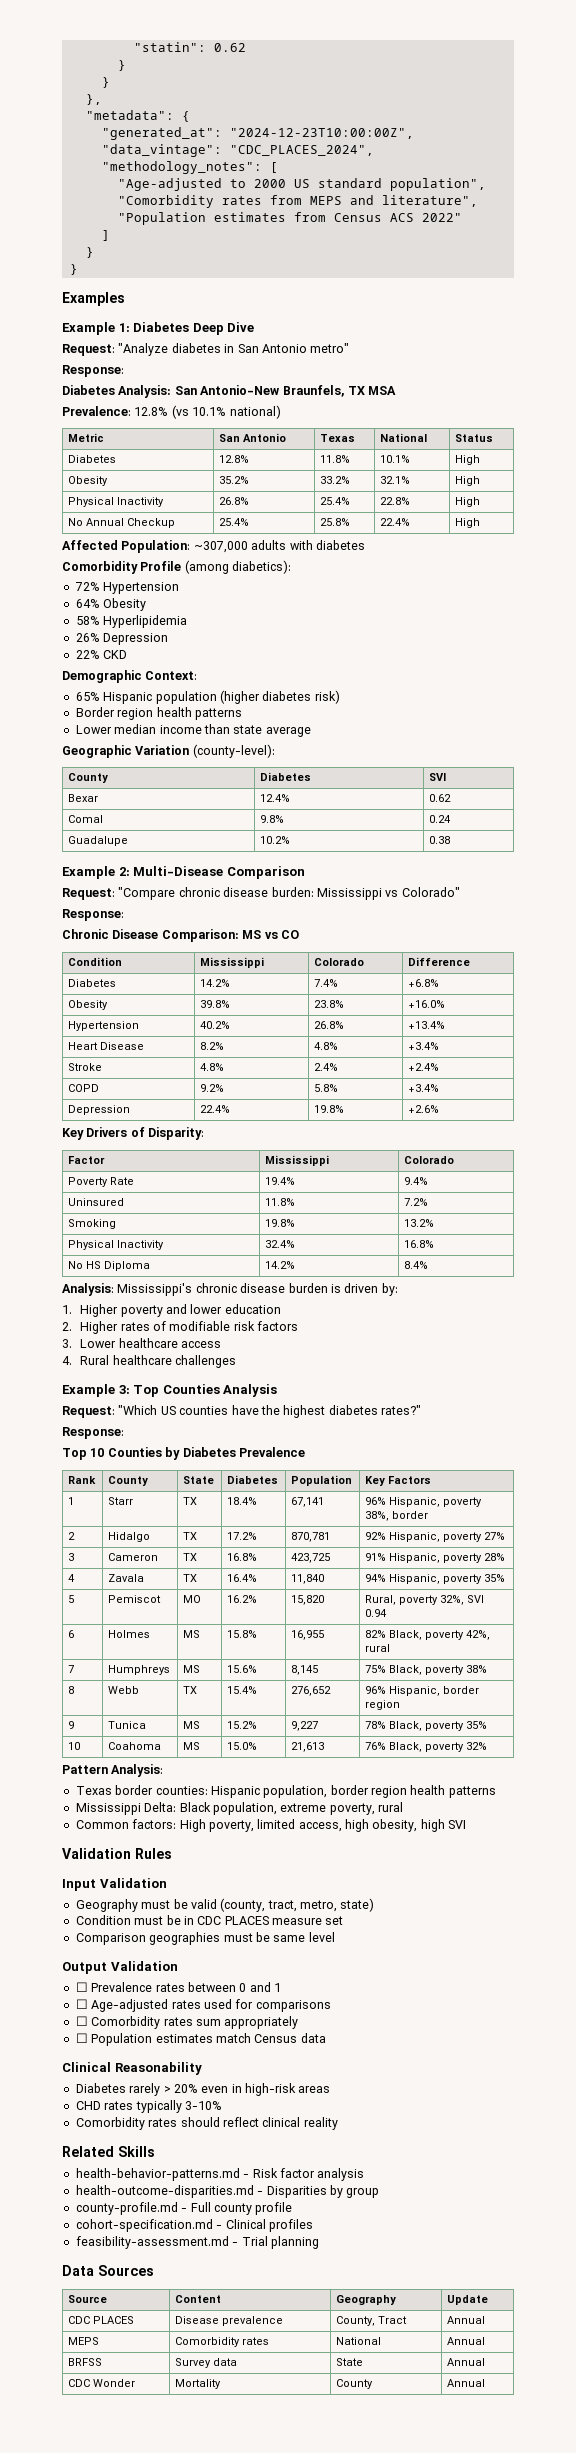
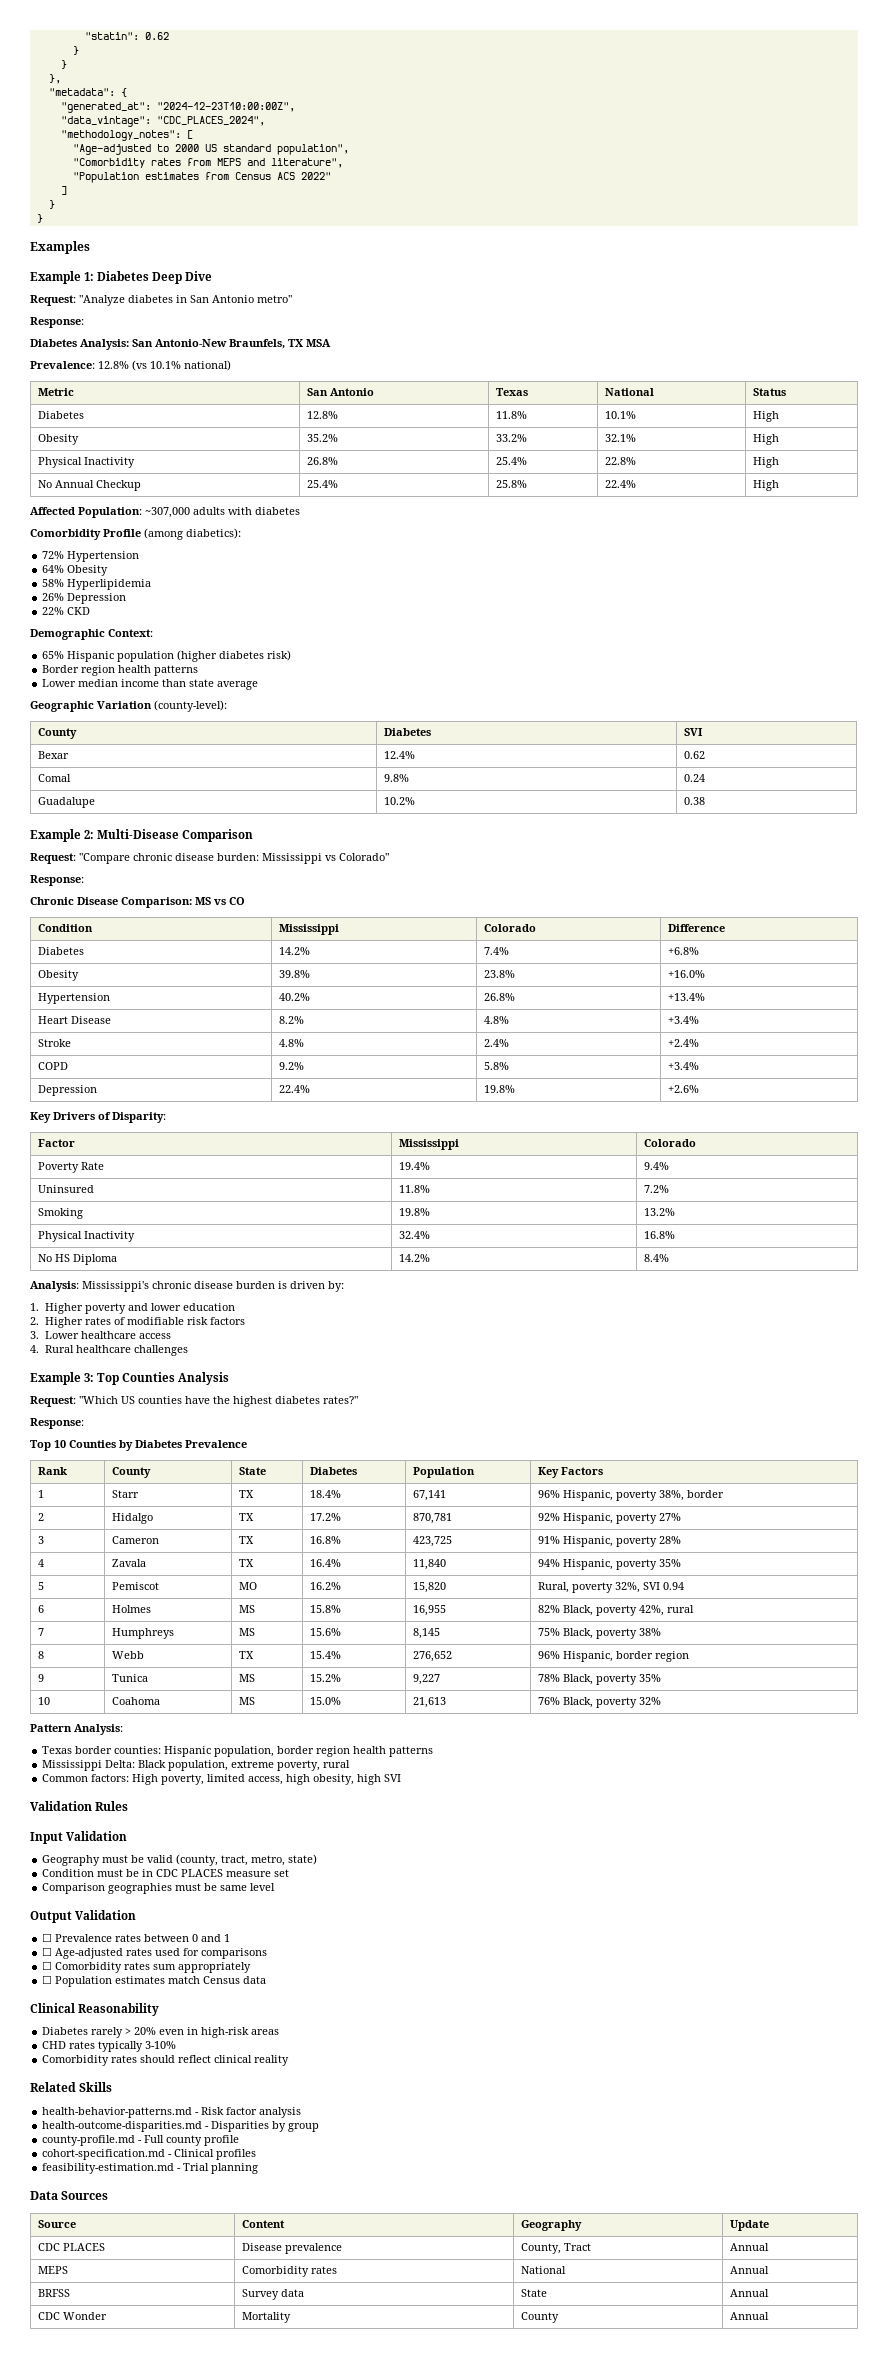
- feasibility-assessment.md - Trial planning
+ feasibility-estimation.md - Trial planning

